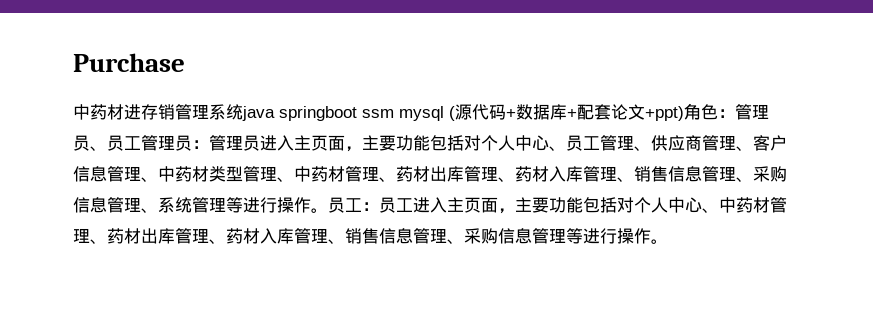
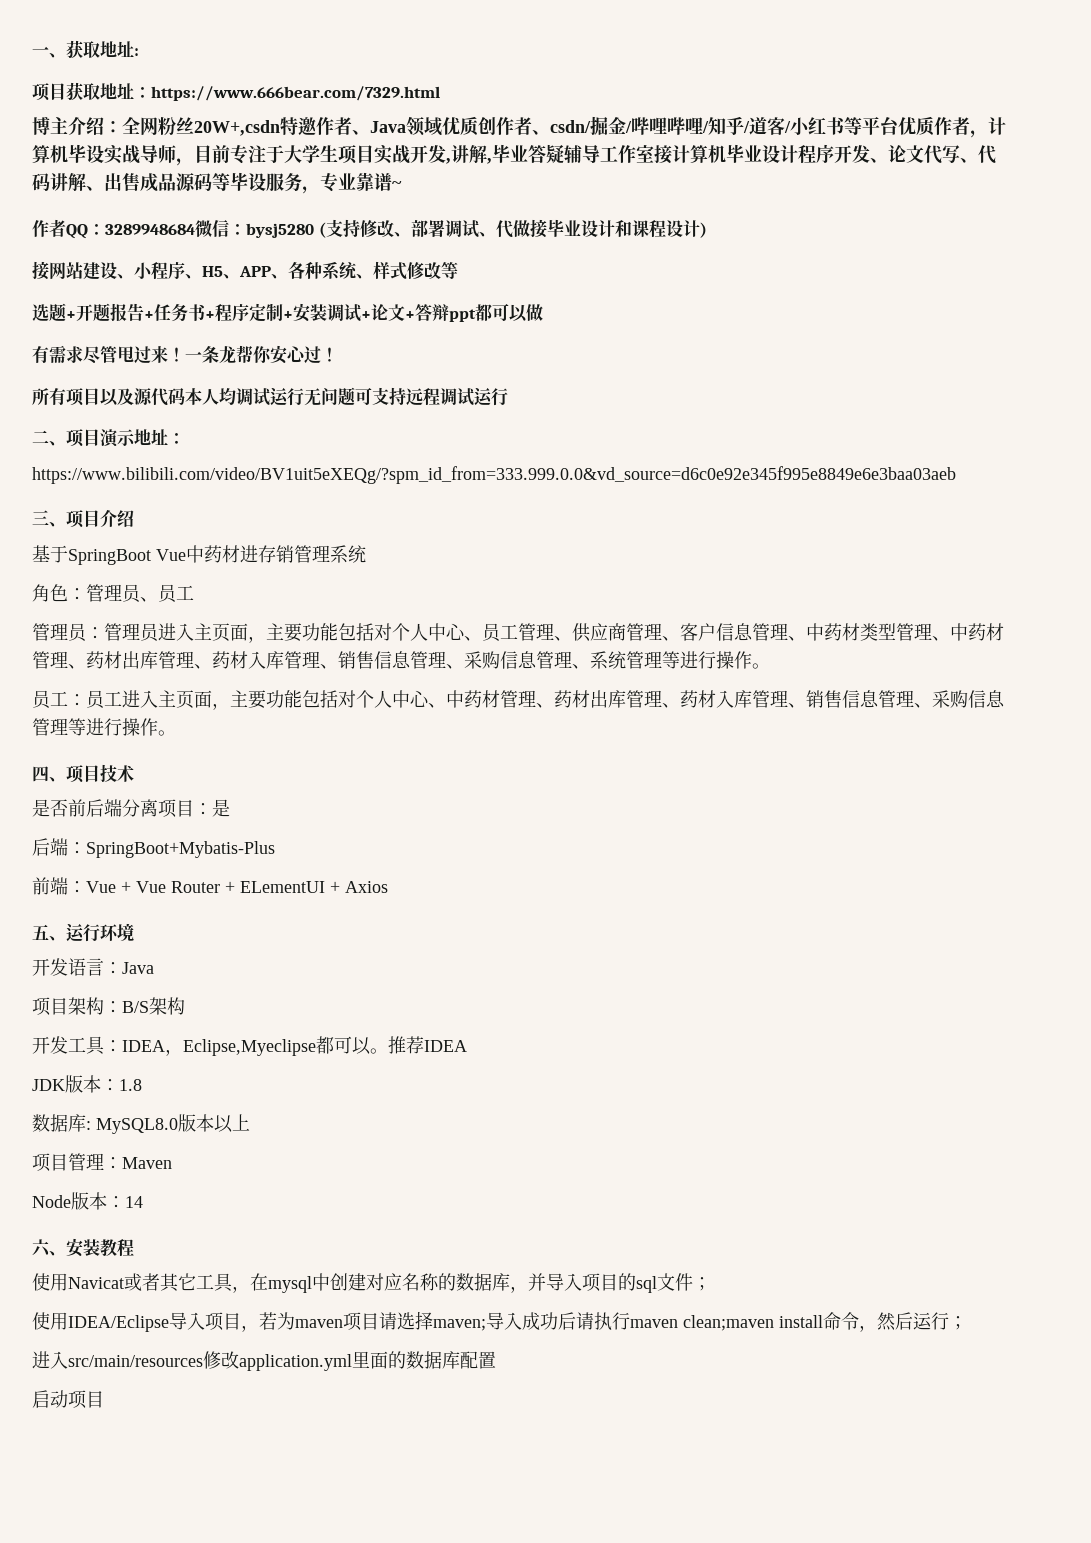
- Purchase
- 中药材进存销管理系统java springboot ssm mysql (源代码+数据库+配套论文+ppt)角色：
+ 一、获取地址:
+ 项目获取地址：https://www.666bear.com/7329.html
+ 博主介绍：全网粉丝20W+,csdn特邀作者、Java领域优质创作者、csdn/掘金/哔哩哔哩/知乎/道客/小红书等平台优质作者，计算机毕设实战导师，目前专注于大学生项目实战开发,讲解,毕业答疑辅导工作室接计算机毕业设计程序开发、论文代写、代码讲解、出售成品源码等毕设服务，专业靠谱~
+ 作者QQ：3289948684微信：bysj5280 (支持修改、部署调试、代做接毕业设计和课程设计)
+ 接网站建设、小程序、H5、APP、各种系统、样式修改等
+ 选题+开题报告+任务书+程序定制+安装调试+论文+答辩ppt都可以做
+ 有需求尽管甩过来！一条龙帮你安心过！
+ 所有项目以及源代码本人均调试运行无问题可支持远程调试运行
+ 二、项目演示地址：
+ https://www.bilibili.com/video/BV1uit5eXEQg/?spm_id_from=333.999.0.0&vd_source=d6c0e92e345f995e8849e6e3baa03aeb
+ 三、项目介绍
+ 基于SpringBoot Vue中药材进存销管理系统
+ 角色：
- 管理员、员工管理员：
+ 管理员、员工
+ 管理员：
- 管理员进入主页面，主要功能包括对个人中心、员工管理、供应商管理、客户信息管理、中药材类型管理、中药材管理、药材出库管理、药材入库管理、销售信息管理、采购信息管理、系统管理等进行操作。员工：
+ 管理员进入主页面，主要功能包括对个人中心、员工管理、供应商管理、客户信息管理、中药材类型管理、中药材管理、药材出库管理、药材入库管理、销售信息管理、采购信息管理、系统管理等进行操作。
+ 员工：
+ 四、项目技术
+ 是否前后端分离项目：是
+ 后端：SpringBoot+Mybatis-Plus
+ 前端：Vue + Vue Router + ELementUI + Axios
+ 五、运行环境
+ 开发语言：Java
+ 项目架构：B/S架构
+ 开发工具：IDEA，Eclipse,Myeclipse都可以。推荐IDEA
+ JDK版本：1.8
+ 数据库: MySQL8.0版本以上
+ 项目管理：Maven
+ Node版本：14
+ 六、安装教程
+ 使用Navicat或者其它工具，在mysql中创建对应名称的数据库，并导入项目的sql文件；
+ 使用IDEA/Eclipse导入项目，若为maven项目请选择maven;导入成功后请执行maven clean;maven install命令，然后运行；
+ 进入src/main/resources修改application.yml里面的数据库配置
+ 启动项目

